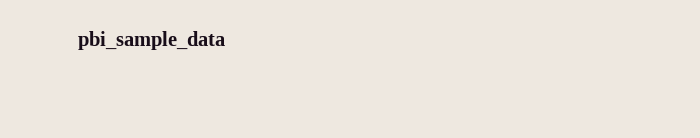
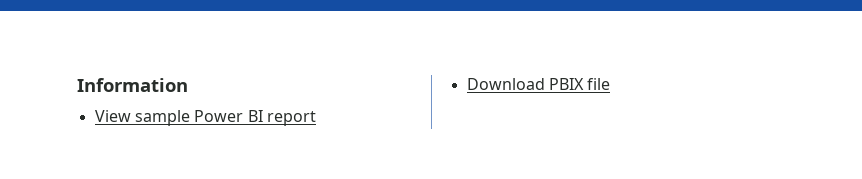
- pbi_sample_data
+ Information
+ View sample Power BI report
+ Download PBIX file

